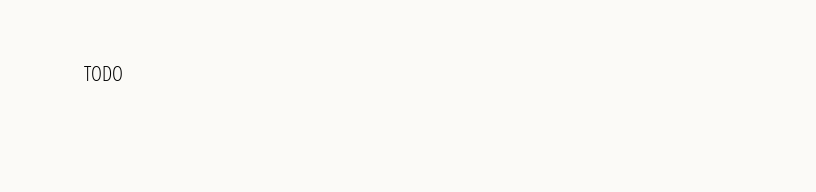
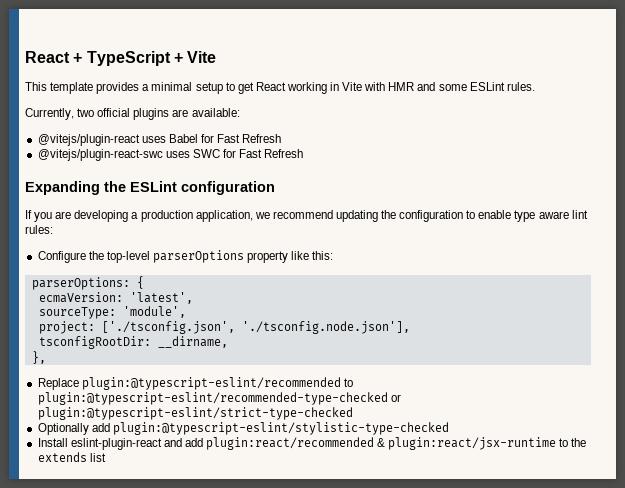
- TODO
+ React + TypeScript + Vite
+ This template provides a minimal setup to get React working in Vite with HMR and some ESLint rules.
+ Currently, two official plugins are available:
+ @vitejs/plugin-react uses Babel for Fast Refresh
+ @vitejs/plugin-react-swc uses SWC for Fast Refresh
+ Expanding the ESLint configuration
+ If you are developing a production application, we recommend updating the configuration to enable type aware lint rules:
+ Configure the top-level parserOptions property like this:
+ parserOptions: {
+ ecmaVersion: 'latest',
+ sourceType: 'module',
+ project: ['./tsconfig.json', './tsconfig.node.json'],
+ tsconfigRootDir: __dirname,
+ },
+ Replace plugin:@typescript-eslint/recommended to plugin:@typescript-eslint/recommended-type-checked or plugin:@typescript-eslint/strict-type-checked
+ Optionally add plugin:@typescript-eslint/stylistic-type-checked
+ Install eslint-plugin-react and add plugin:react/recommended & plugin:react/jsx-runtime to the extends list

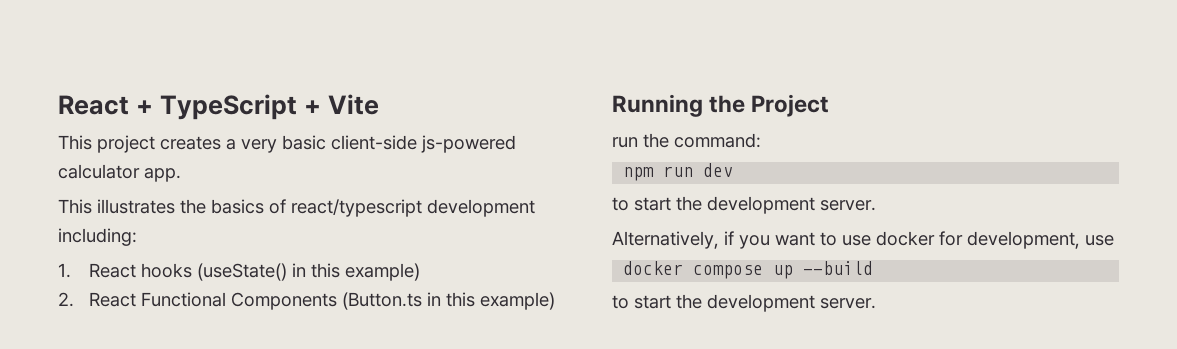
- This template provides a minimal setup to get React working in Vite with HMR and some ESLint rules.
- Currently, two official plugins are available:
- @vitejs/plugin-react uses Babel for Fast Refresh
- @vitejs/plugin-react-swc uses SWC for Fast Refresh
- Expanding the ESLint configuration
- If you are developing a production application, we recommend updating the configuration to enable type aware lint rules:
- Configure the top-level parserOptions property like this:
- parserOptions: {
- ecmaVersion: 'latest',
- sourceType: 'module',
- project: ['./tsconfig.json', './tsconfig.node.json'],
- tsconfigRootDir: __dirname,
- },
- Replace plugin:@typescript-eslint/recommended to plugin:@typescript-eslint/recommended-type-checked or plugin:@typescript-eslint/strict-type-checked
- Optionally add plugin:@typescript-eslint/stylistic-type-checked
- Install eslint-plugin-react and add plugin:react/recommended & plugin:react/jsx-runtime to the extends list
+ This project creates a very basic client-side js-powered calculator app.
+ This illustrates the basics of react/typescript development including:
+ 1. React hooks (useState() in this example)
+ 2. React Functional Components (Button.ts in this example)
+ Running the Project
+ run the command:
+ npm run dev
+ to start the development server.
+ Alternatively, if you want to use docker for development, use
+ docker compose up --build
+ to start the development server.

